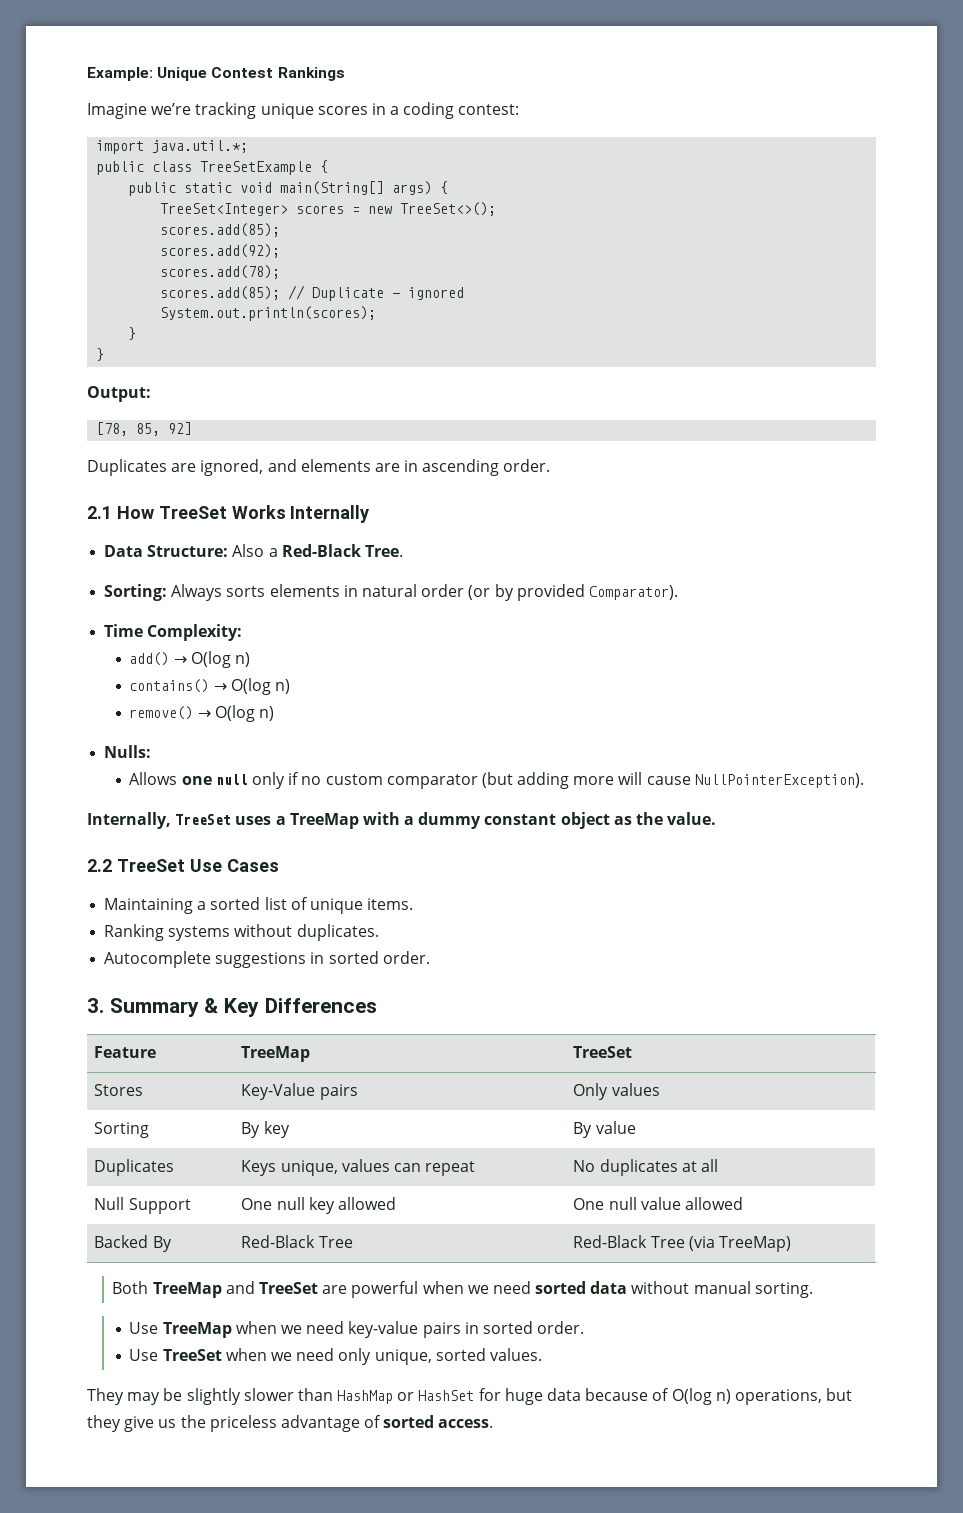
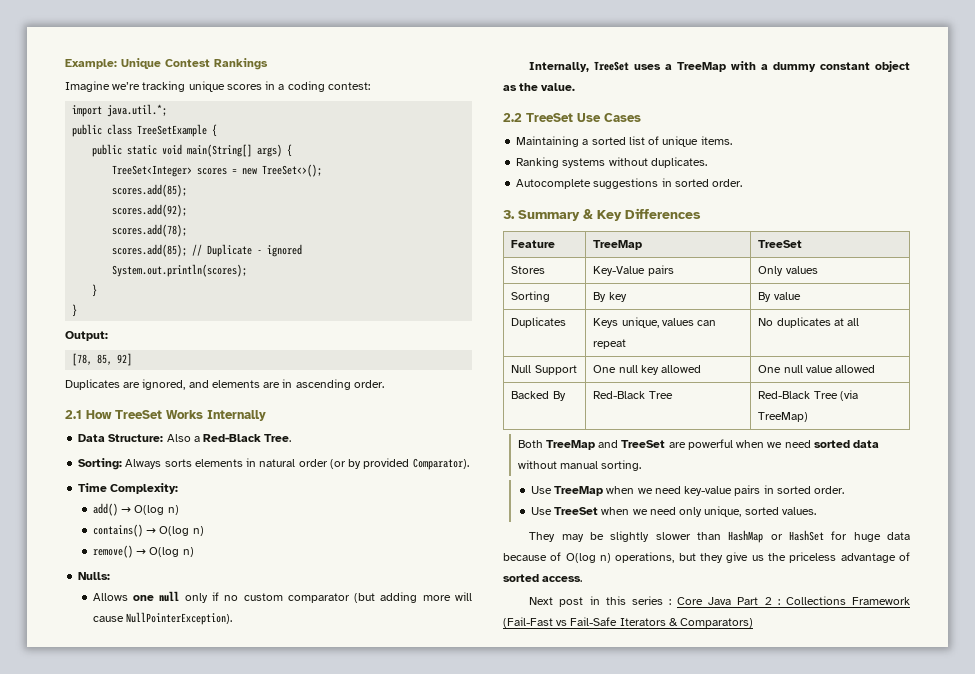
+ Next post in this series : Core Java Part 2 : Collections Framework (Fail-Fast vs Fail-Safe Iterators & Comparators)

